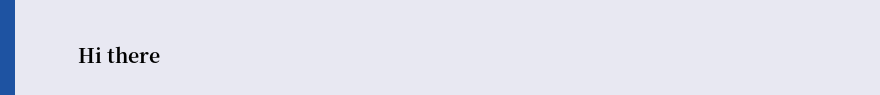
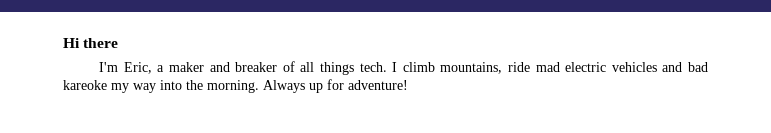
+ I'm Eric, a maker and breaker of all things tech. I climb mountains, ride mad electric vehicles and bad kareoke my way into the morning. Always up for adventure!

